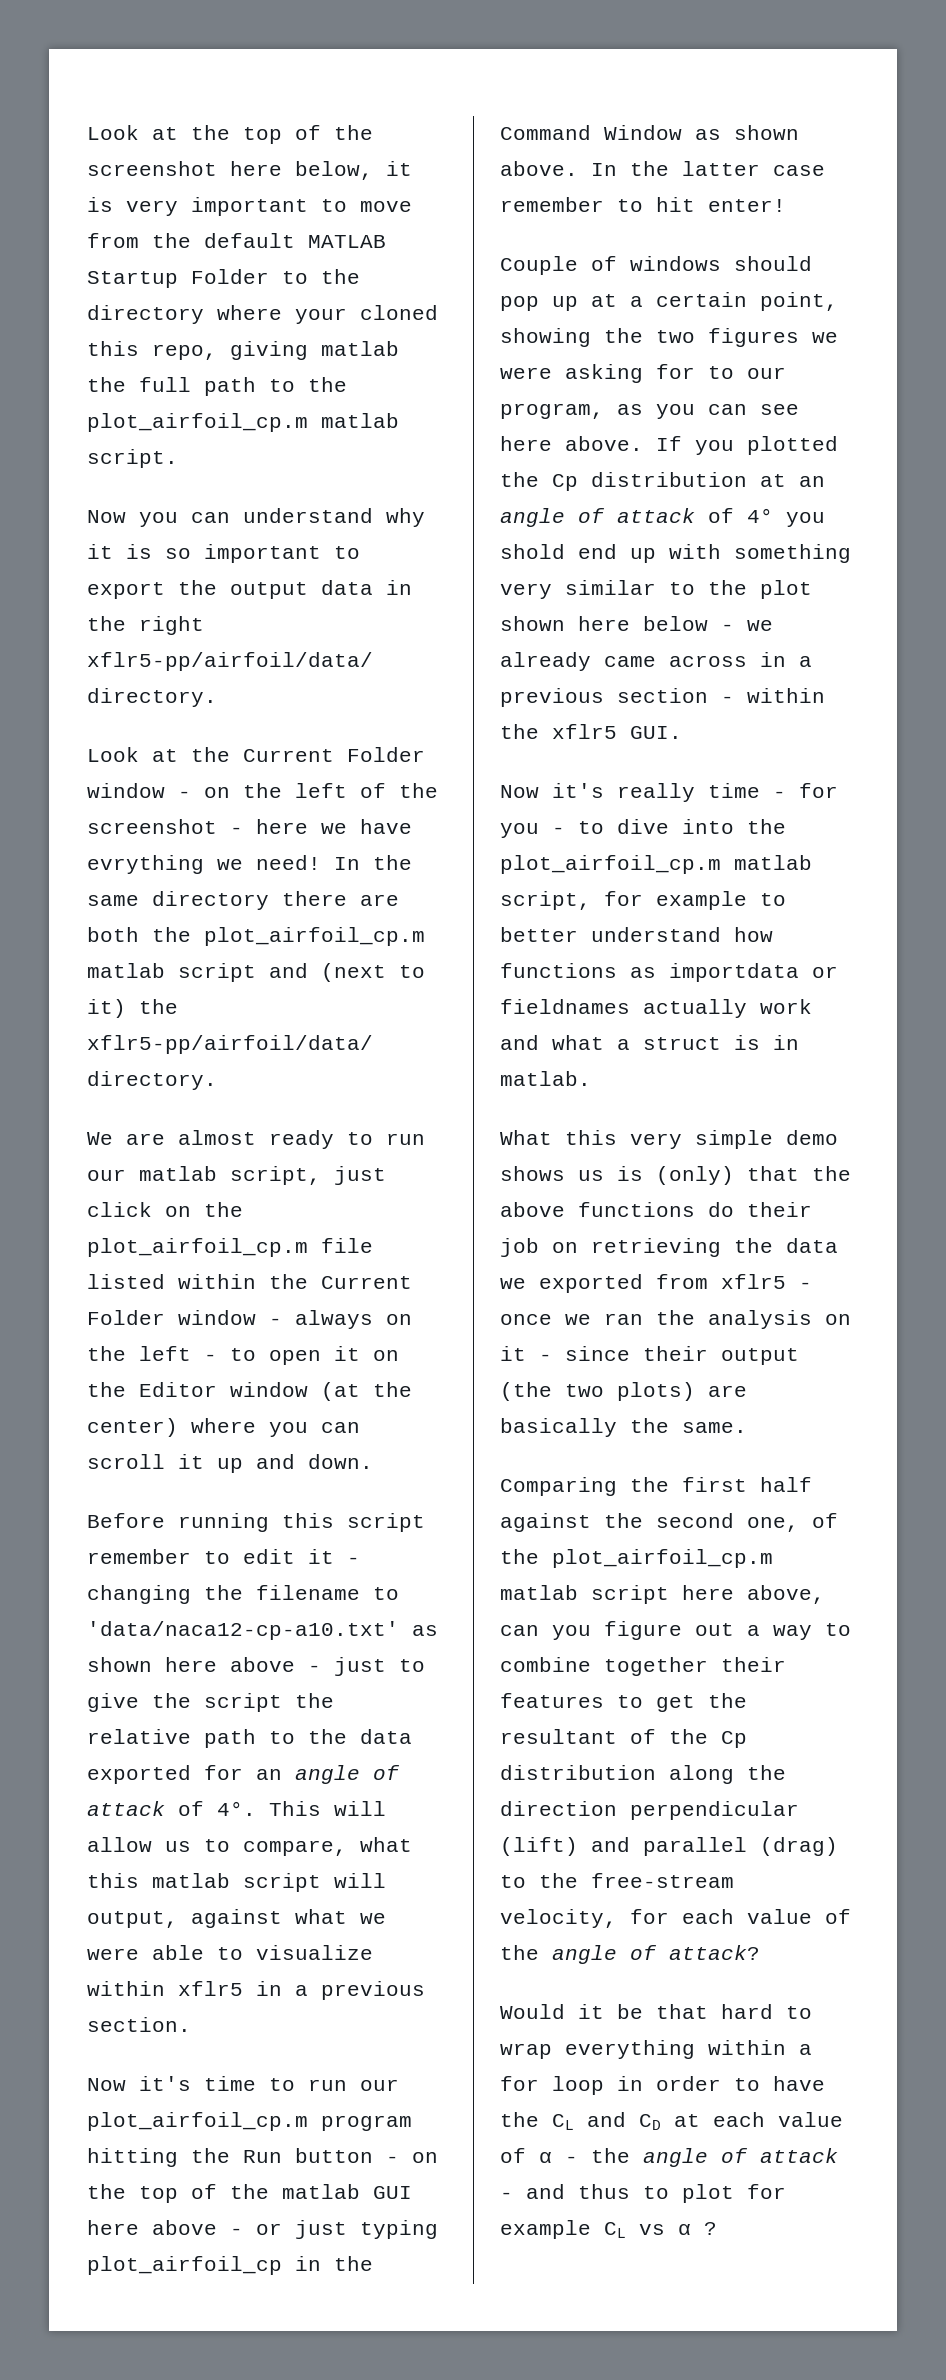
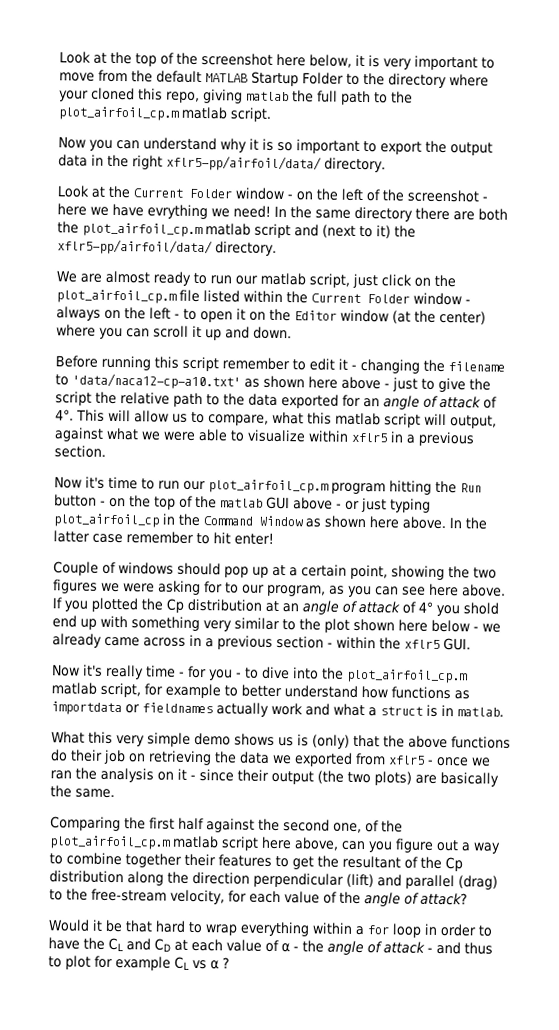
- Now it's time to run our plot_airfoil_cp.m program hitting the Run button - on the top of the matlab GUI here above - or just typing plot_airfoil_cp in the Command Window as shown above.
+ Now it's time to run our plot_airfoil_cp.m program hitting the Run button - on the top of the matlab GUI above - or just typing plot_airfoil_cp in the Command Window as shown here above.

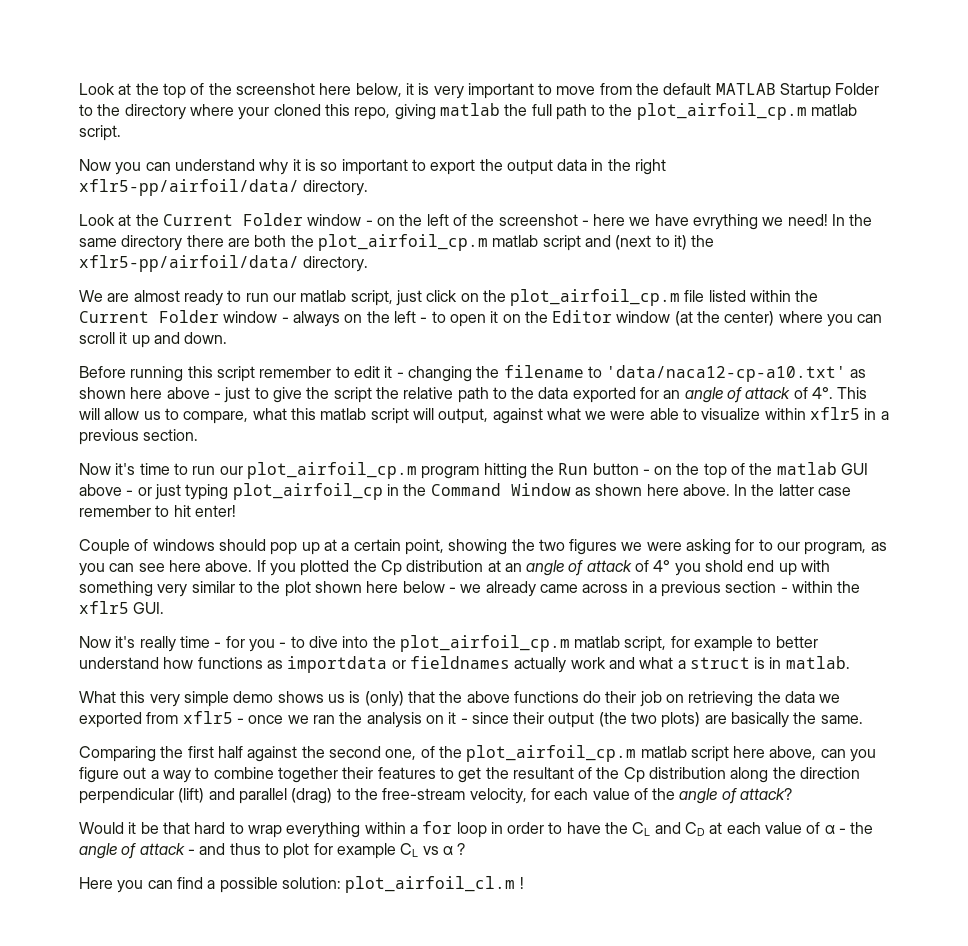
+ Here you can find a possible solution: plot_airfoil_cl.m !

